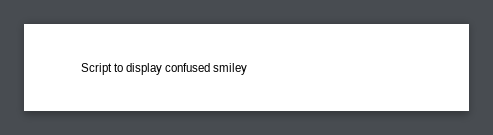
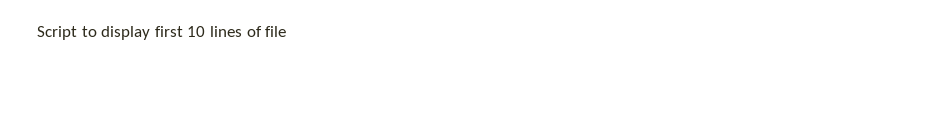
- Script to display confused smiley
+ Script to display first 10 lines of file

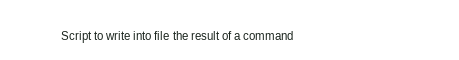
- Script to display first 10 lines of file
+ Script to write into file the result of a command

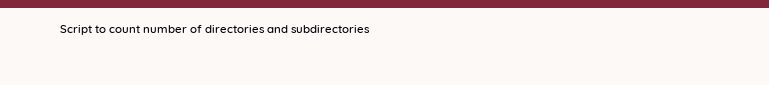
- Script to write into file the result of a command
+ Script to count number of directories and subdirectories

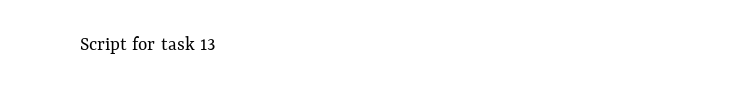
- Script to count number of directories and subdirectories
+ Script for task 13

